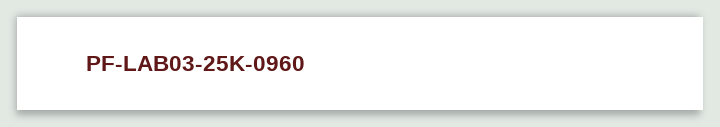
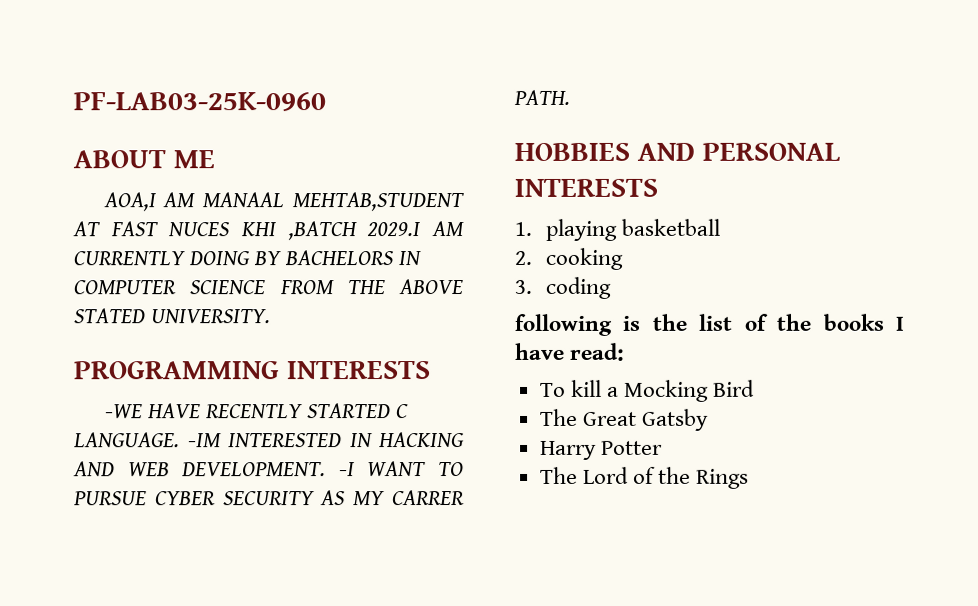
+ ABOUT ME
+ AOA,I AM MANAAL MEHTAB,STUDENT AT FAST NUCES KHI ,BATCH 2029.I AM CURRENTLY DOING BY BACHELORS IN COMPUTER SCIENCE FROM THE ABOVE STATED UNIVERSITY.
+ PROGRAMMING INTERESTS
+ -WE HAVE RECENTLY STARTED C LANGUAGE. -IM INTERESTED IN HACKING AND WEB DEVELOPMENT. -I WANT TO PURSUE CYBER SECURITY AS MY CARRER PATH.
+ HOBBIES AND PERSONAL INTERESTS
+ 1. playing basketball
+ 2. cooking
+ 3. coding
+ following is the list of the books I have read:
+ To kill a Mocking Bird
+ The Great Gatsby
+ Harry Potter
+ The Lord of the Rings

